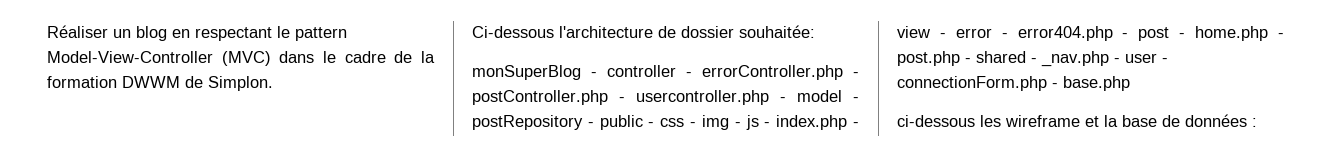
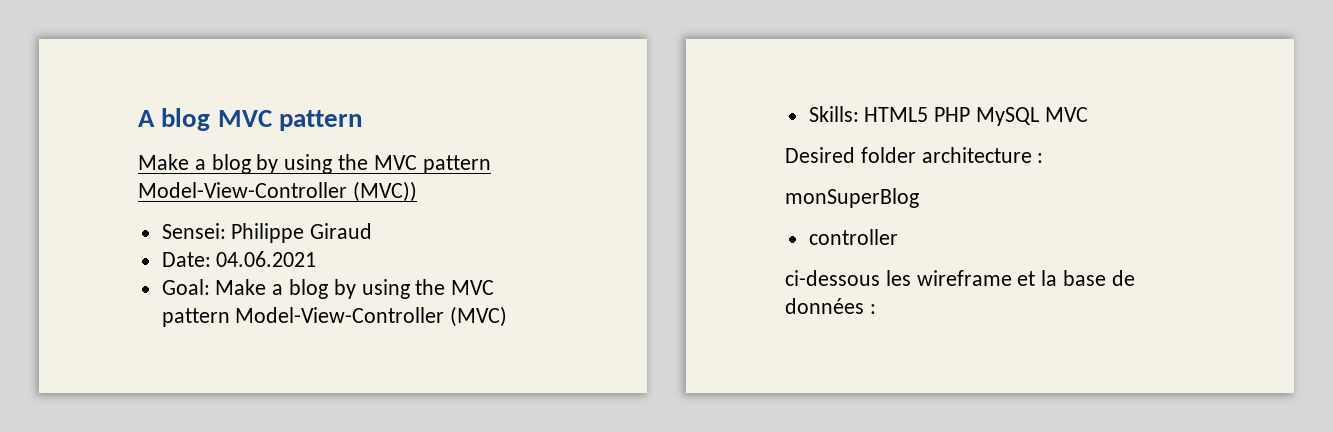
- Réaliser un blog en respectant le pattern Model-View-Controller (MVC) dans le cadre de la formation DWWM de Simplon.
- Ci-dessous l'architecture de dossier souhaitée:
+ A blog MVC pattern
+ Make a blog by using the MVC pattern Model-View-Controller (MVC))
+ Sensei: Philippe Giraud
+ Date: 04.06.2021
+ Goal: Make a blog by using the MVC pattern Model-View-Controller (MVC)
+ Skills: HTML5 PHP MySQL MVC
+ Desired folder architecture :
- monSuperBlog - controller - errorController.php - postController.php - usercontroller.php - model - postRepository - public - css - img - js - index.php - view - error - error404.php - post - home.php - post.php - shared - _nav.php - user - connectionForm.php - base.php
+ monSuperBlog
+ controller

